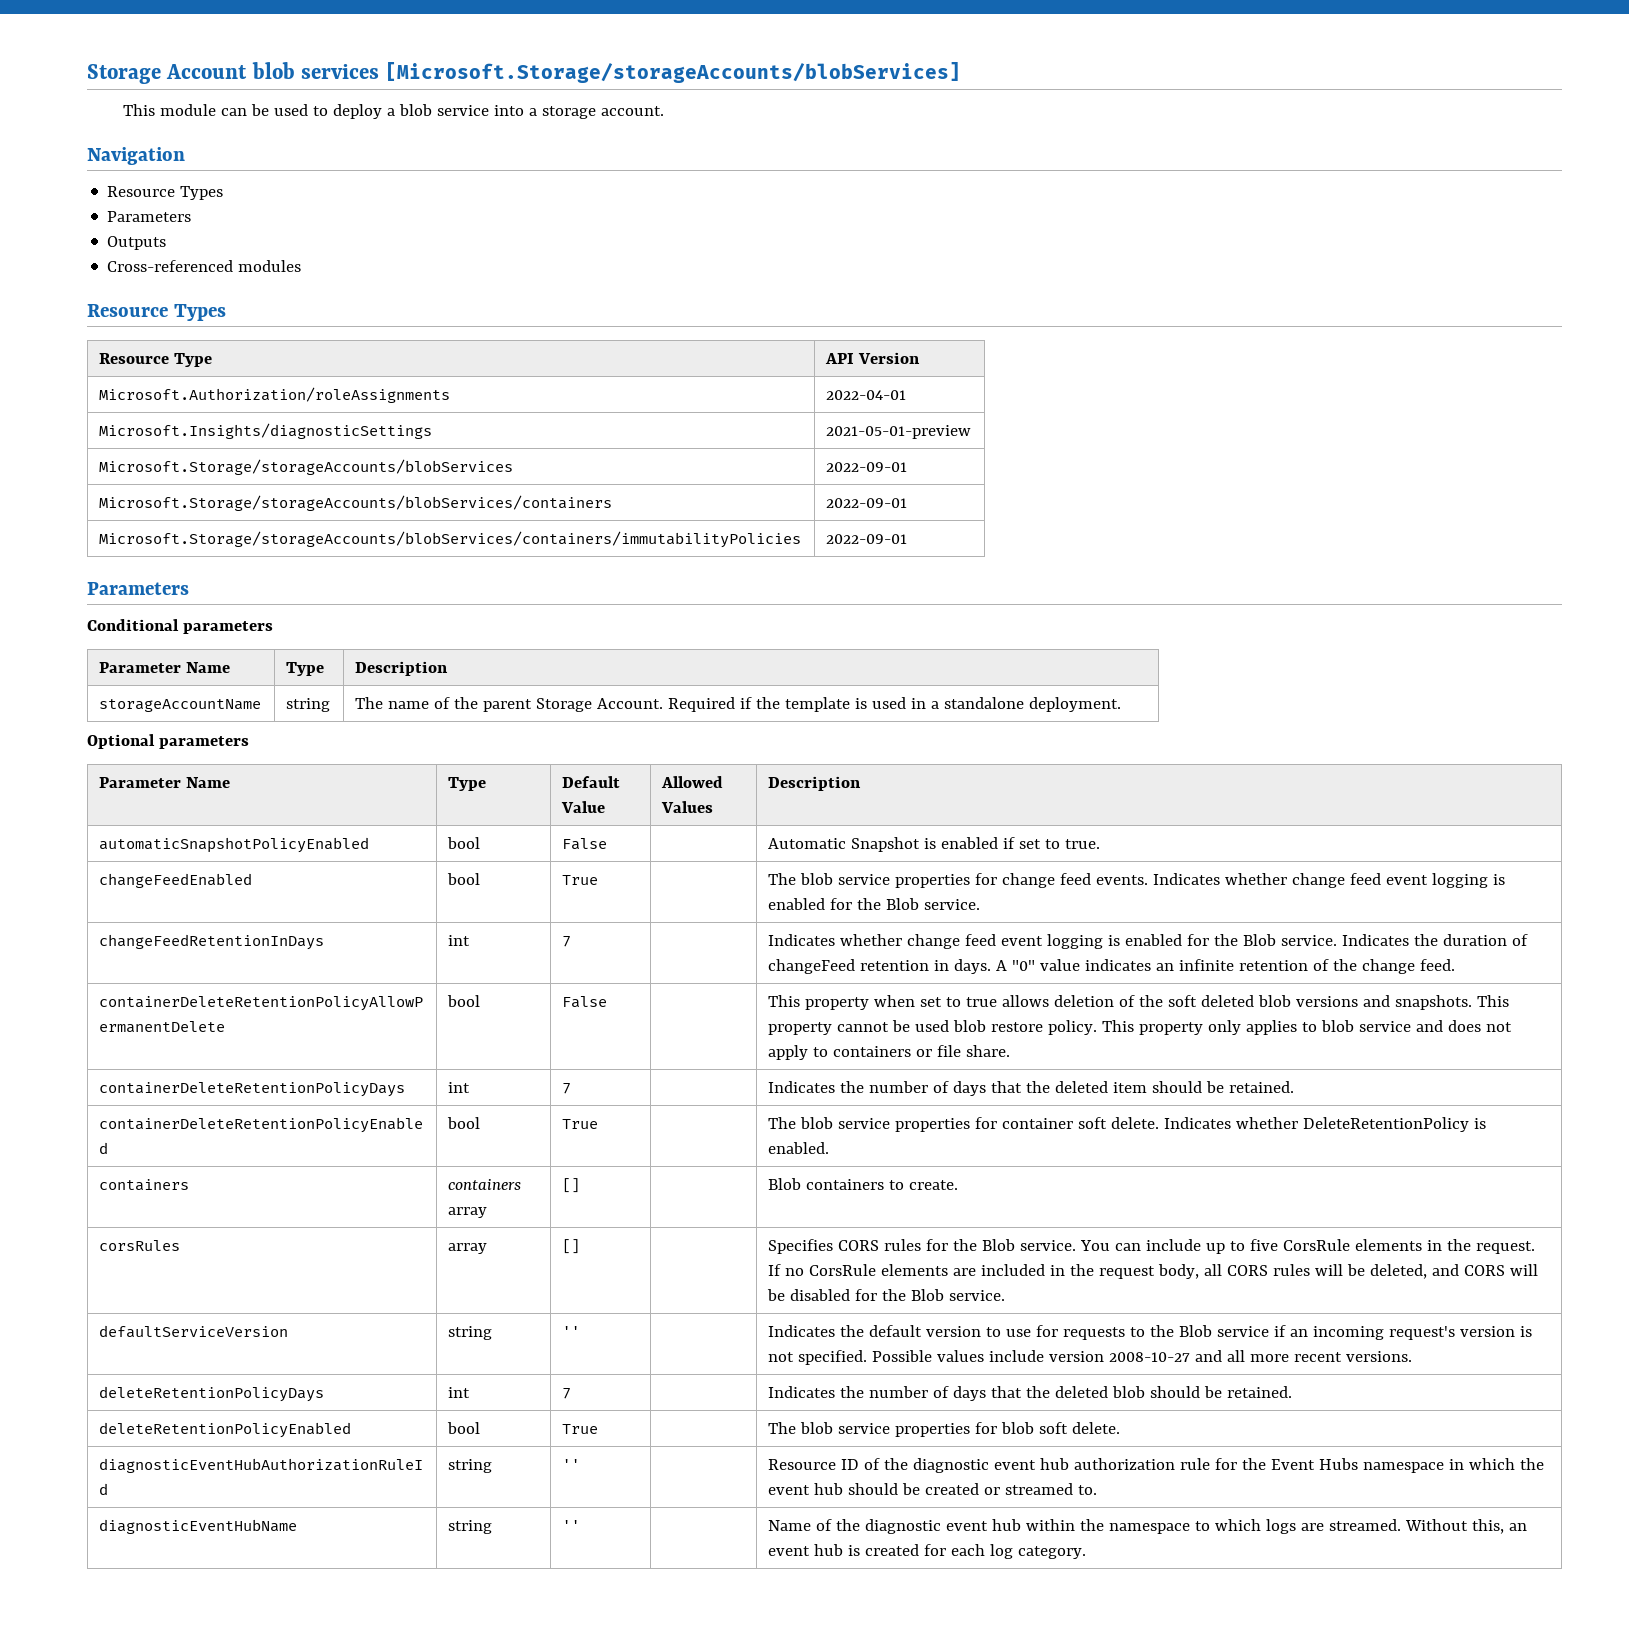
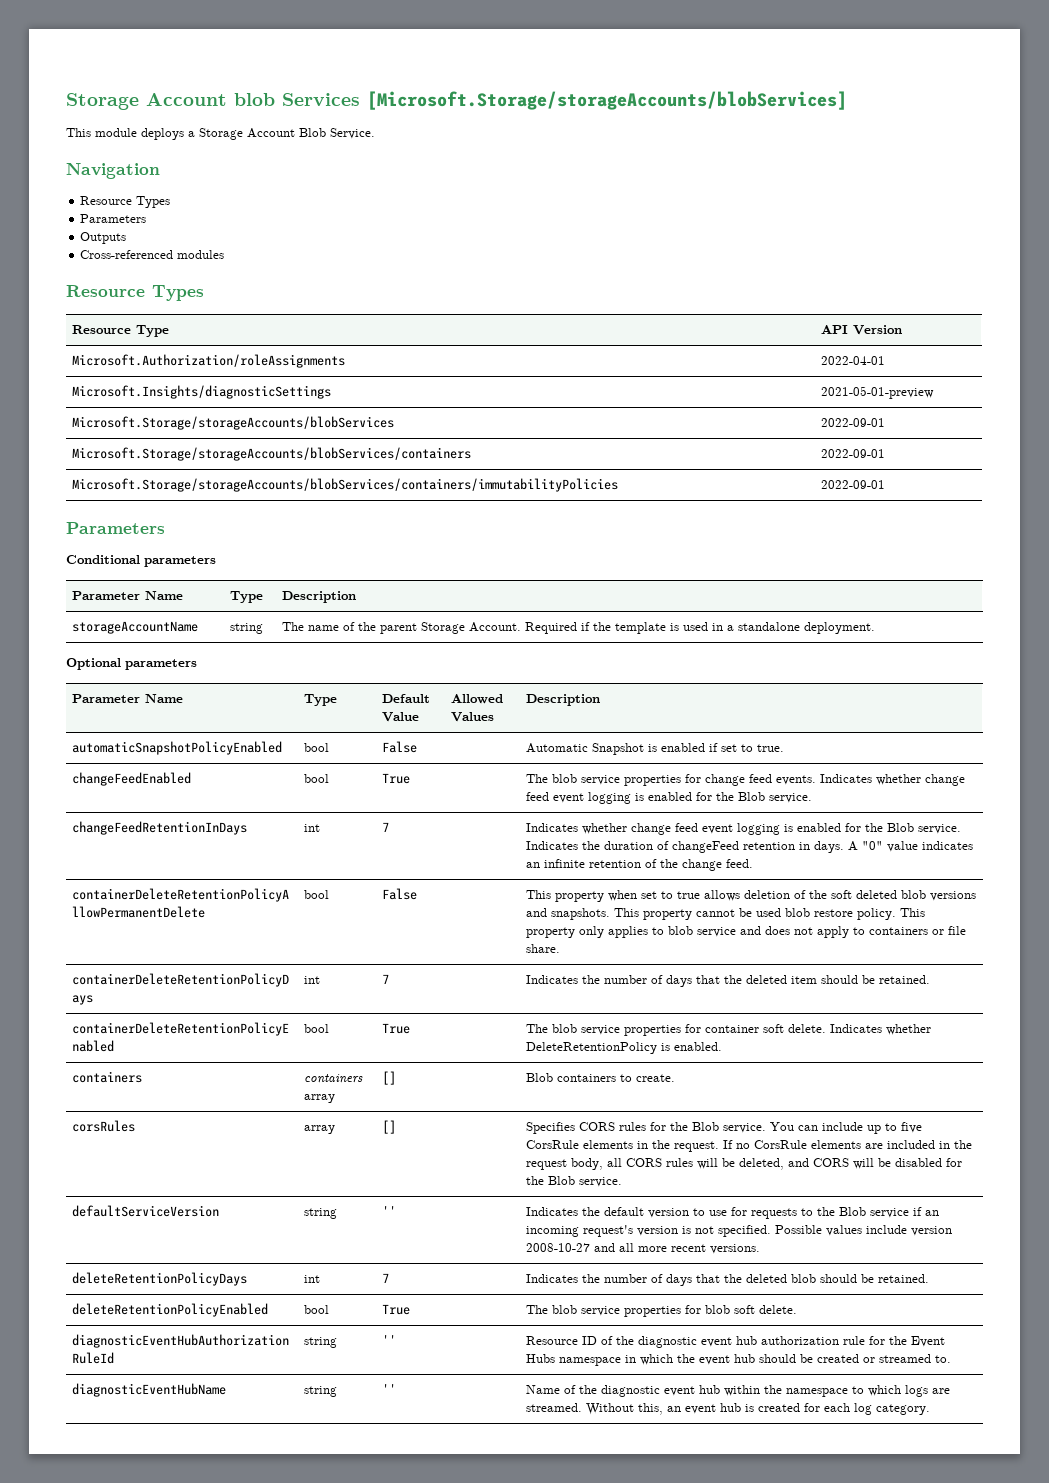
- Storage Account blob services [Microsoft.Storage/storageAccounts/blobServices]
+ Storage Account blob Services [Microsoft.Storage/storageAccounts/blobServices]
- This module can be used to deploy a blob service into a storage account.
+ This module deploys a Storage Account Blob Service.

